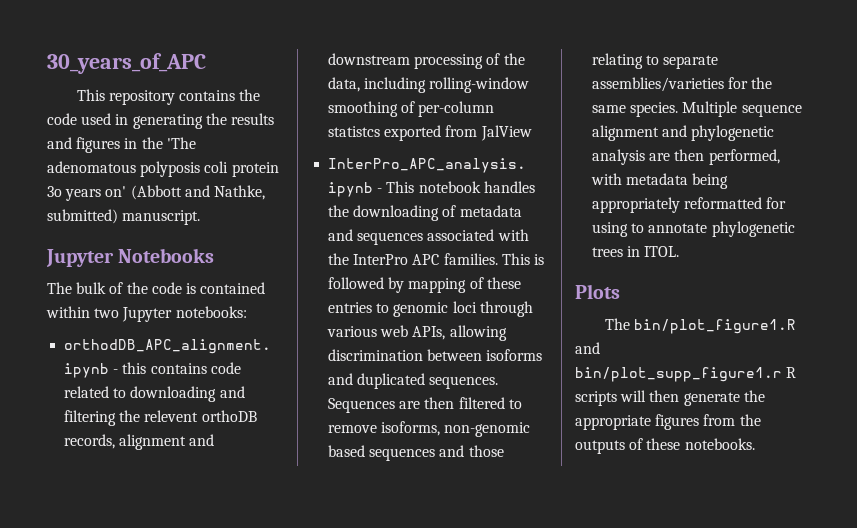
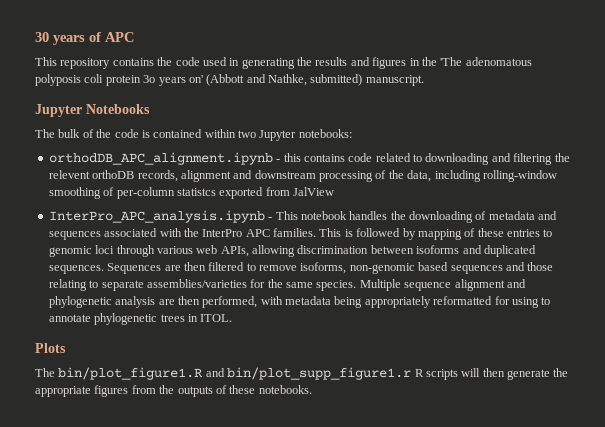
- 30_years_of_APC
+ 30 years of APC

